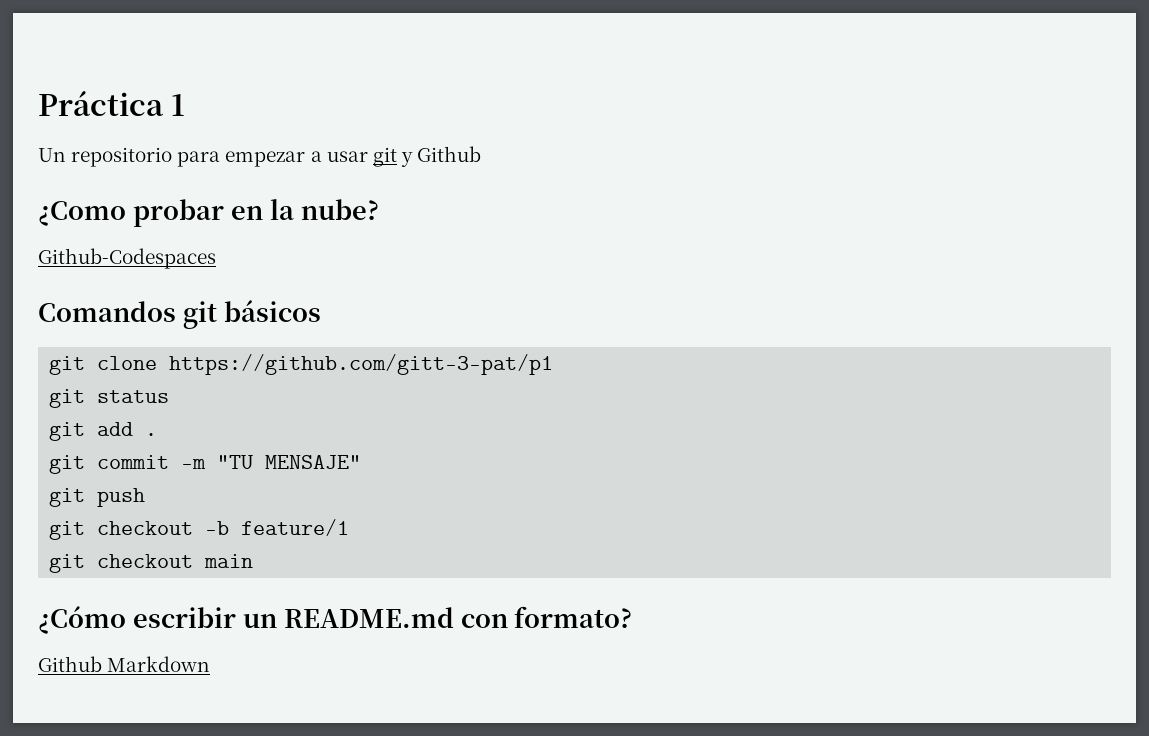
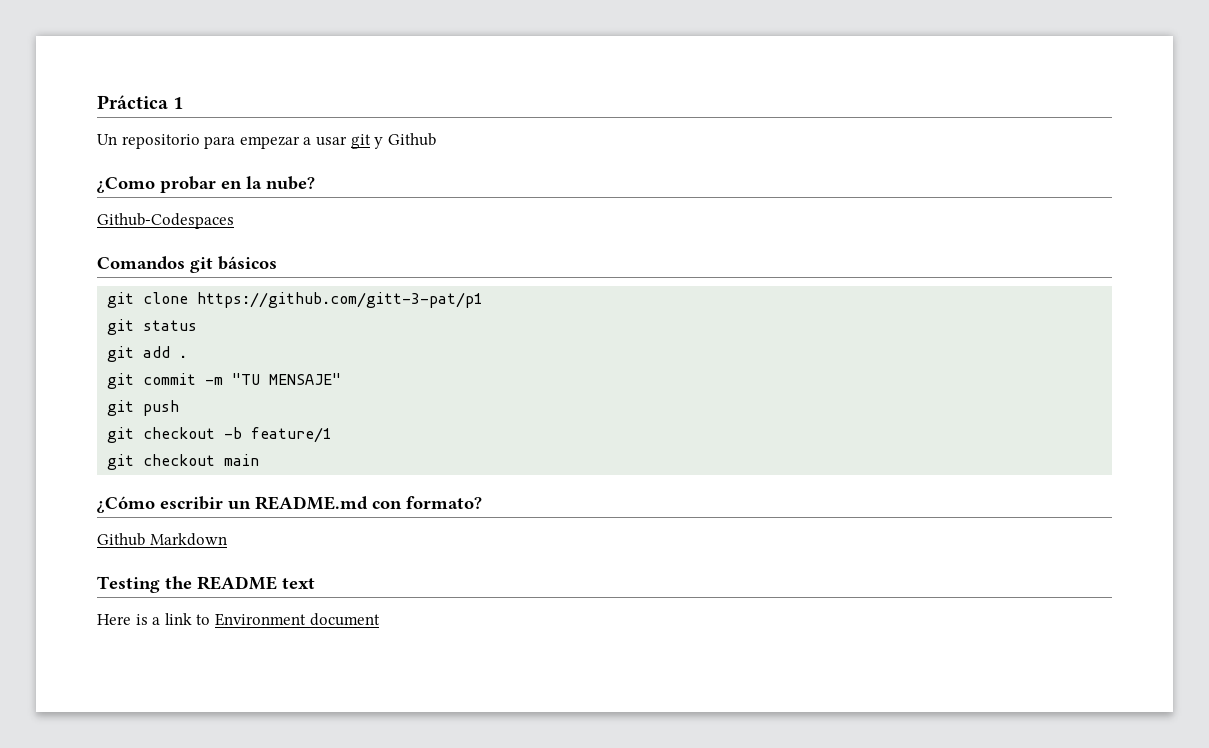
+ Testing the README text
+ Here is a link to Environment document

